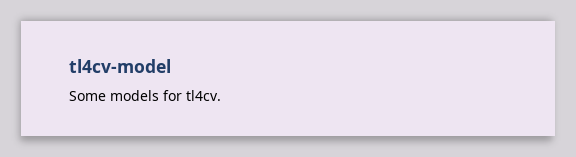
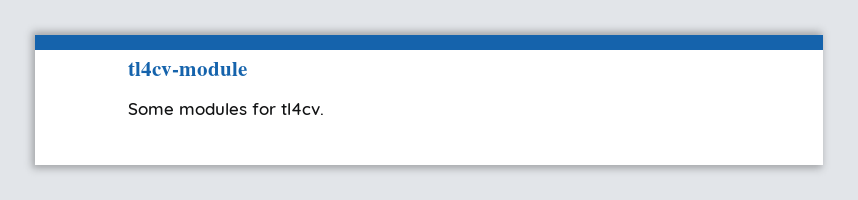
- tl4cv-model
+ tl4cv-module
- Some models for tl4cv.
+ Some modules for tl4cv.

